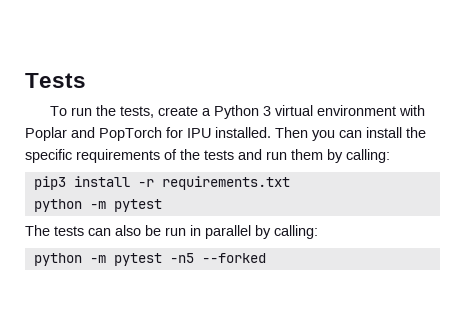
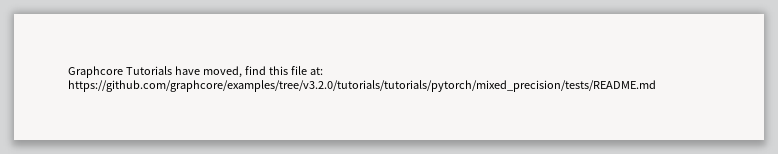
- Tests
- To run the tests, create a Python 3 virtual environment with Poplar and PopTorch for IPU installed. Then you can install the specific requirements of the tests and run them by calling:
- pip3 install -r requirements.txt
- python -m pytest
- The tests can also be run in parallel by calling:
- python -m pytest -n5 --forked
+ Graphcore Tutorials have moved, find this file at: https://github.com/graphcore/examples/tree/v3.2.0/tutorials/tutorials/pytorch/mixed_precision/tests/README.md

